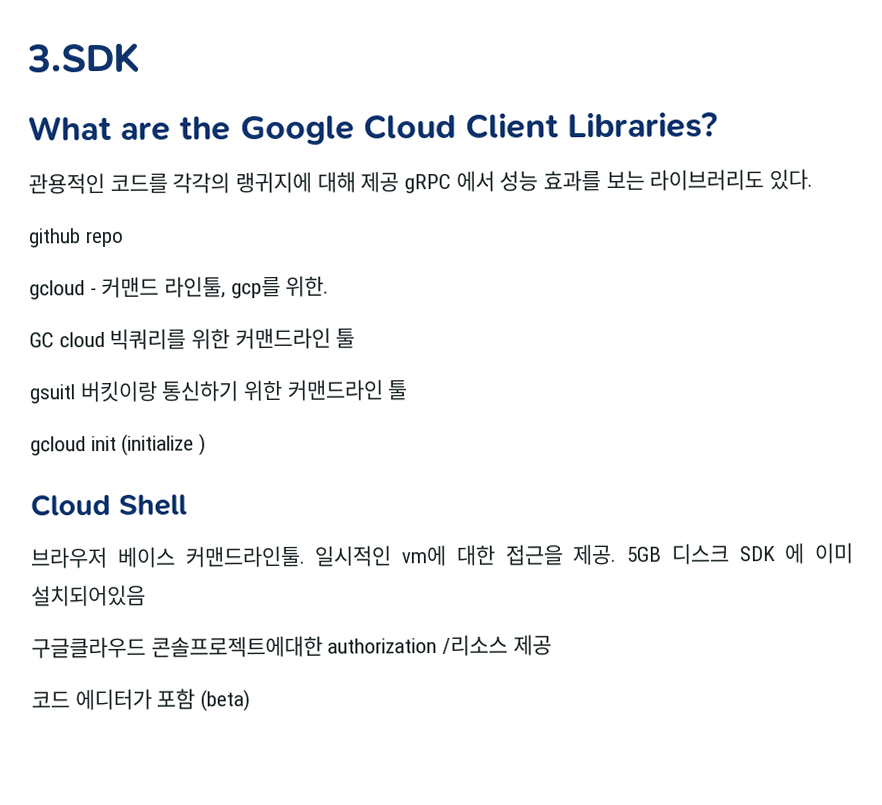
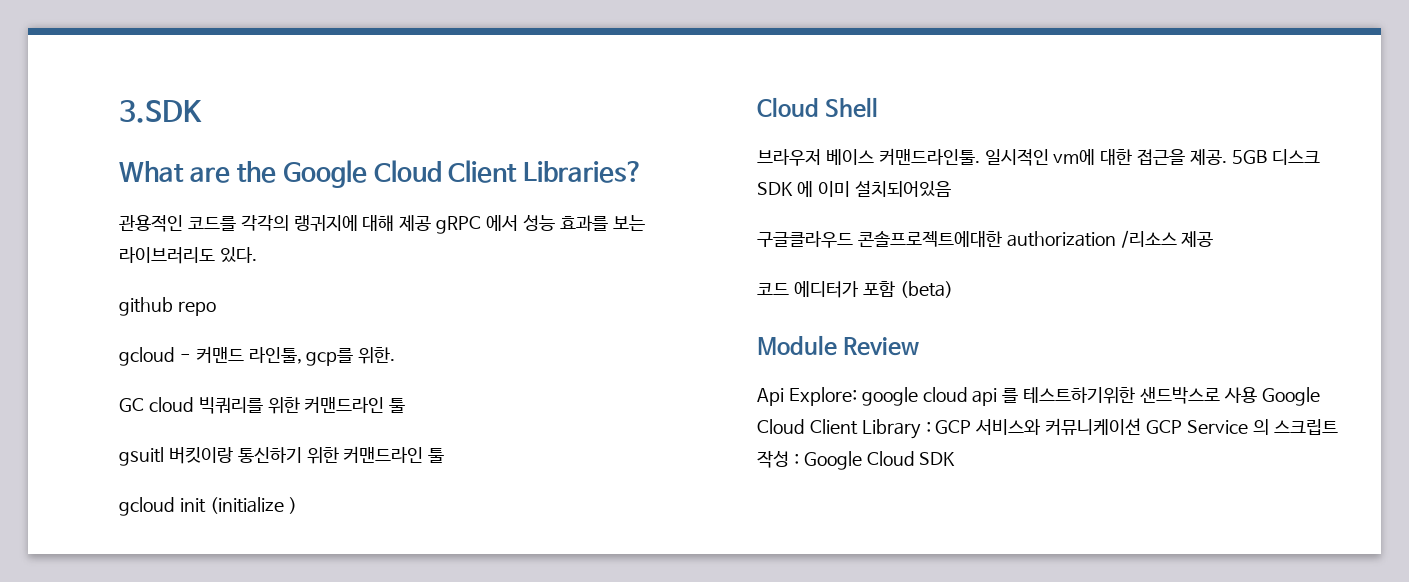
+ Module Review
+ Api Explore: google cloud api 를 테스트하기위한 샌드박스로 사용 Google Cloud Client Library : GCP 서비스와 커뮤니케이션 GCP Service 의 스크립트 작성 : Google Cloud SDK

